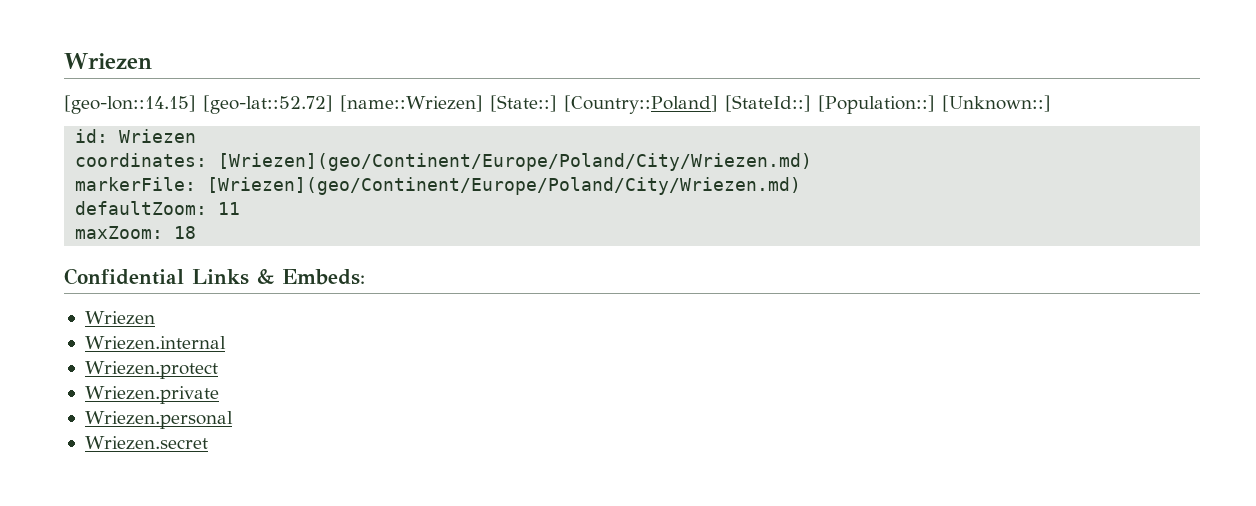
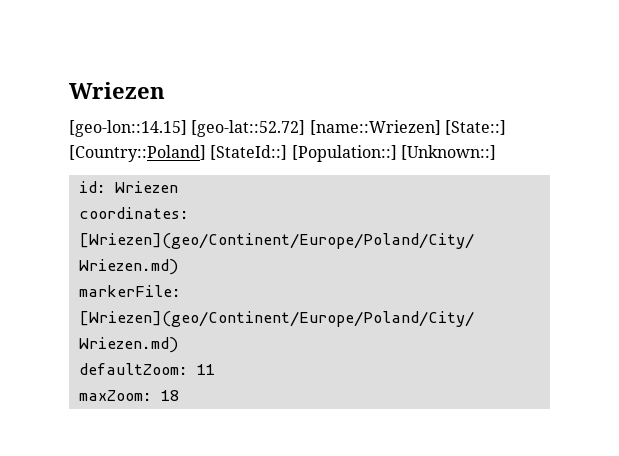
- Confidential Links & Embeds:
- Wriezen
- Wriezen.internal
- Wriezen.protect
- Wriezen.private
- Wriezen.personal
- Wriezen.secret

